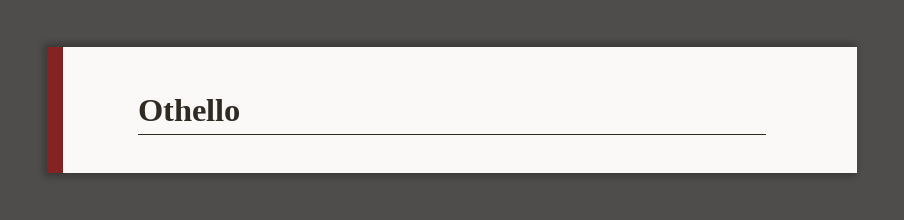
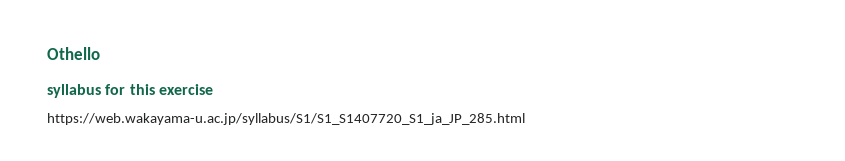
+ syllabus for this exercise
+ https://web.wakayama-u.ac.jp/syllabus/S1/S1_S1407720_S1_ja_JP_285.html

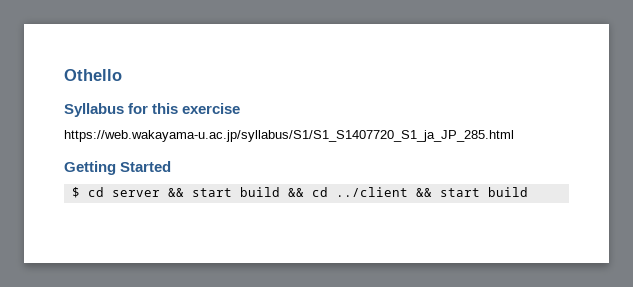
- syllabus for this exercise
+ Syllabus for this exercise
+ Getting Started
+ $ cd server && start build && cd ../client && start build

